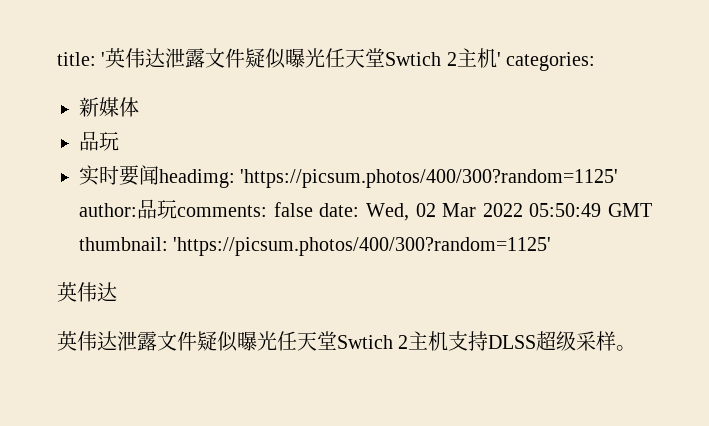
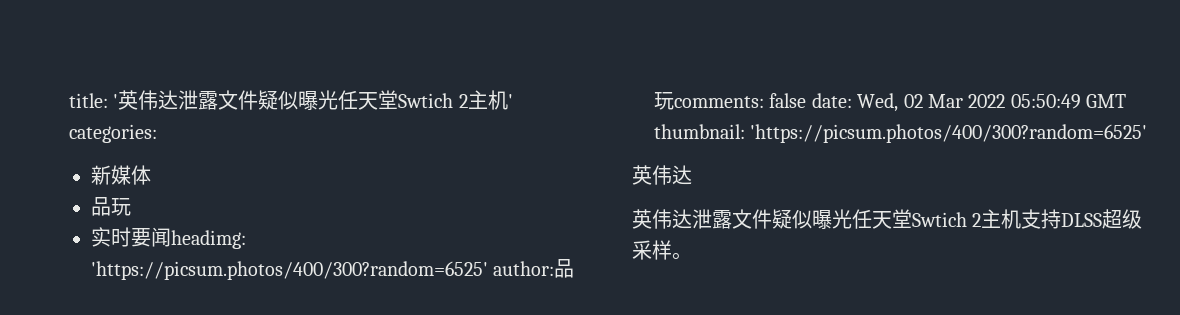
- 实时要闻headimg: 'https://picsum.photos/400/300?random=1125' author:品玩comments: false date: Wed, 02 Mar 2022 05:50:49 GMT thumbnail: 'https://picsum.photos/400/300?random=1125'
+ 实时要闻headimg: 'https://picsum.photos/400/300?random=6525' author:品玩comments: false date: Wed, 02 Mar 2022 05:50:49 GMT thumbnail: 'https://picsum.photos/400/300?random=6525'

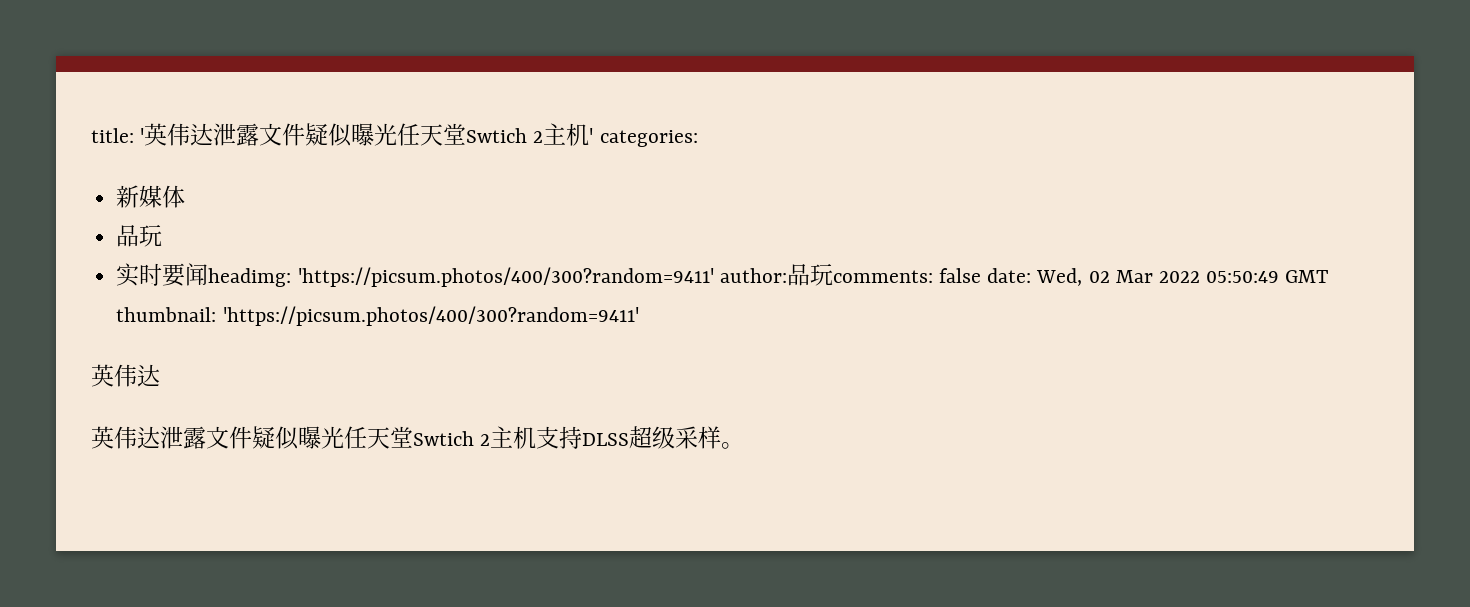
- 实时要闻headimg: 'https://picsum.photos/400/300?random=6525' author:品玩comments: false date: Wed, 02 Mar 2022 05:50:49 GMT thumbnail: 'https://picsum.photos/400/300?random=6525'
+ 实时要闻headimg: 'https://picsum.photos/400/300?random=9411' author:品玩comments: false date: Wed, 02 Mar 2022 05:50:49 GMT thumbnail: 'https://picsum.photos/400/300?random=9411'

